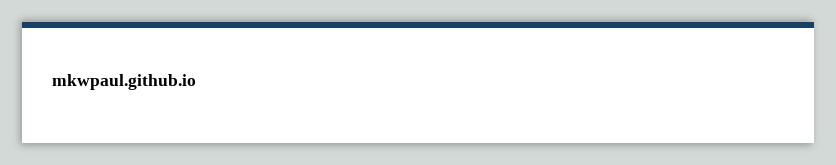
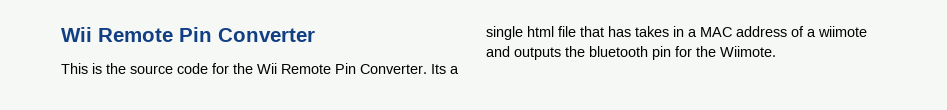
- mkwpaul.github.io
+ Wii Remote Pin Converter
+ This is the source code for the Wii Remote Pin Converter. Its a single html file that has takes in a MAC address of a wiimote and outputs the bluetooth pin for the Wiimote.

